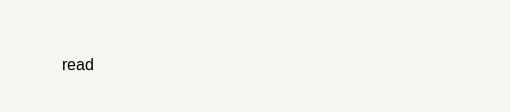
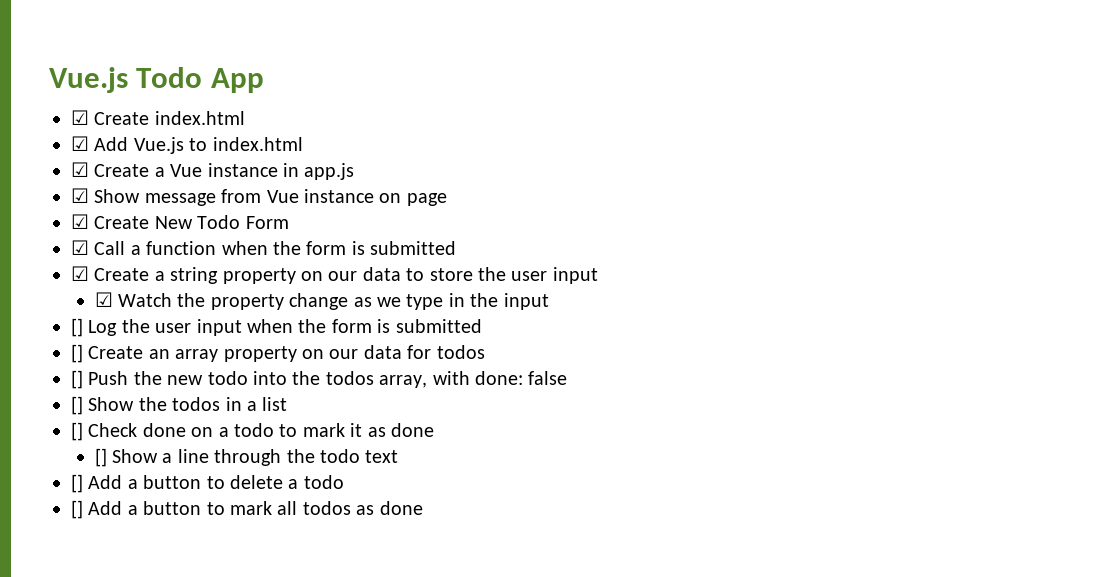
- read
+ Vue.js Todo App
+ ☑ Create index.html
+ ☑ Add Vue.js to index.html
+ ☑ Create a Vue instance in app.js
+ ☑ Show message from Vue instance on page
+ ☑ Create New Todo Form
+ ☑ Call a function when the form is submitted
+ ☑ Create a string property on our data to store the user input
+ ☑ Watch the property change as we type in the input
+ [] Log the user input when the form is submitted
+ [] Create an array property on our data for todos
+ [] Push the new todo into the todos array, with done: false
+ [] Show the todos in a list
+ [] Check done on a todo to mark it as done
+ [] Show a line through the todo text
+ [] Add a button to delete a todo
+ [] Add a button to mark all todos as done

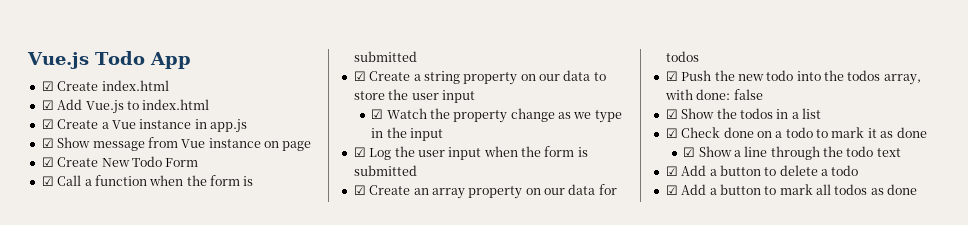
- [] Log the user input when the form is submitted
+ ☑ Log the user input when the form is submitted
- [] Create an array property on our data for todos
+ ☑ Create an array property on our data for todos
- [] Push the new todo into the todos array, with done: false
+ ☑ Push the new todo into the todos array, with done: false
- [] Show the todos in a list
+ ☑ Show the todos in a list
- [] Check done on a todo to mark it as done
+ ☑ Check done on a todo to mark it as done
- [] Show a line through the todo text
+ ☑ Show a line through the todo text
- [] Add a button to delete a todo
+ ☑ Add a button to delete a todo
- [] Add a button to mark all todos as done
+ ☑ Add a button to mark all todos as done

